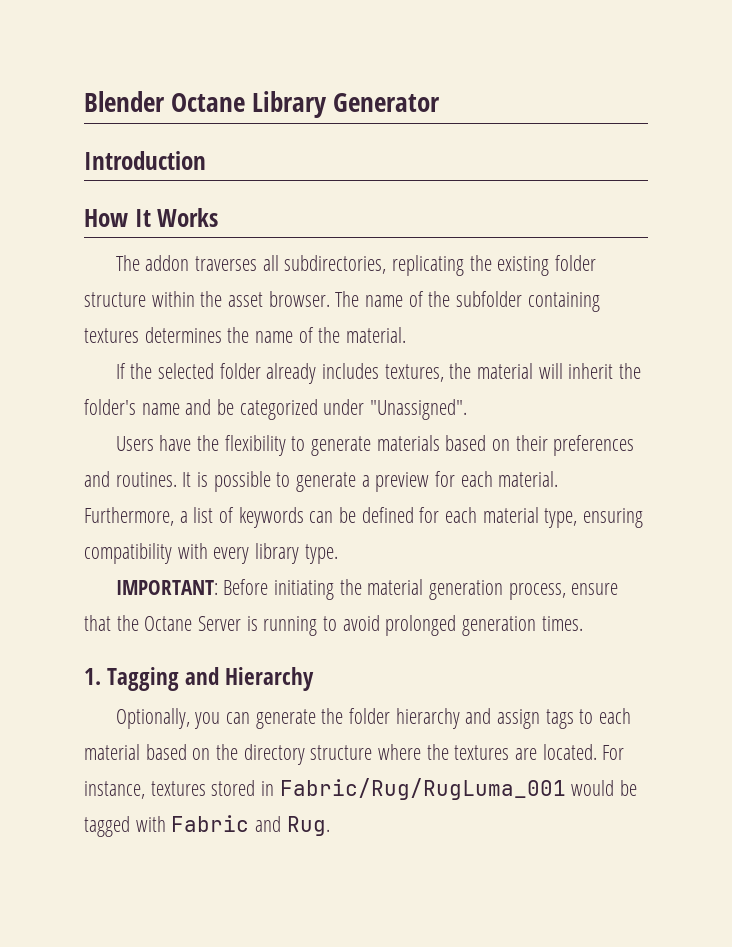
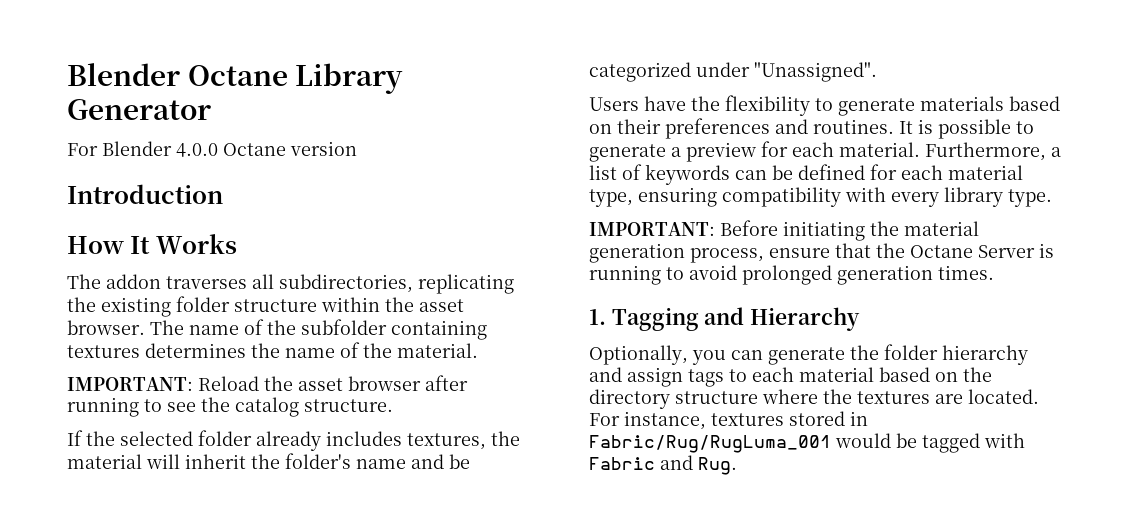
+ For Blender 4.0.0 Octane version
+ IMPORTANT: Reload the asset browser after running to see the catalog structure.

